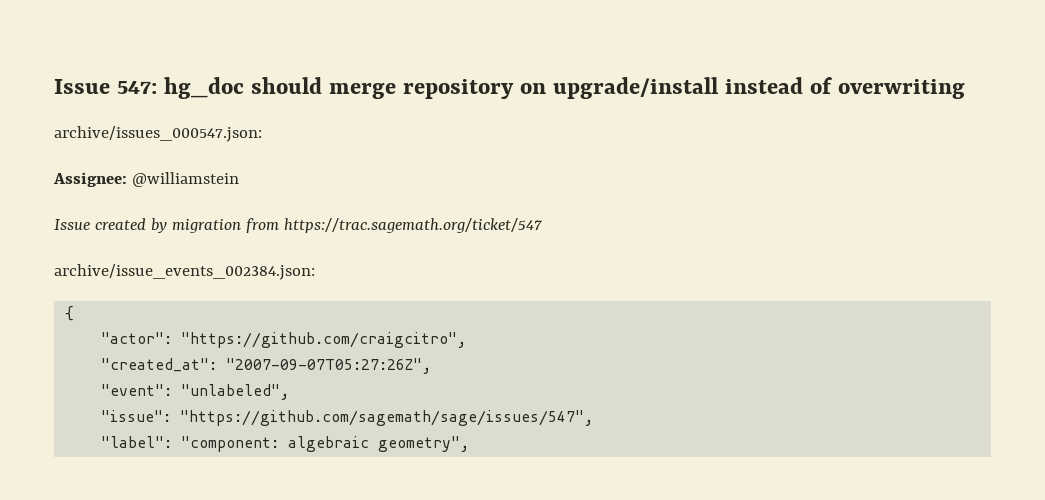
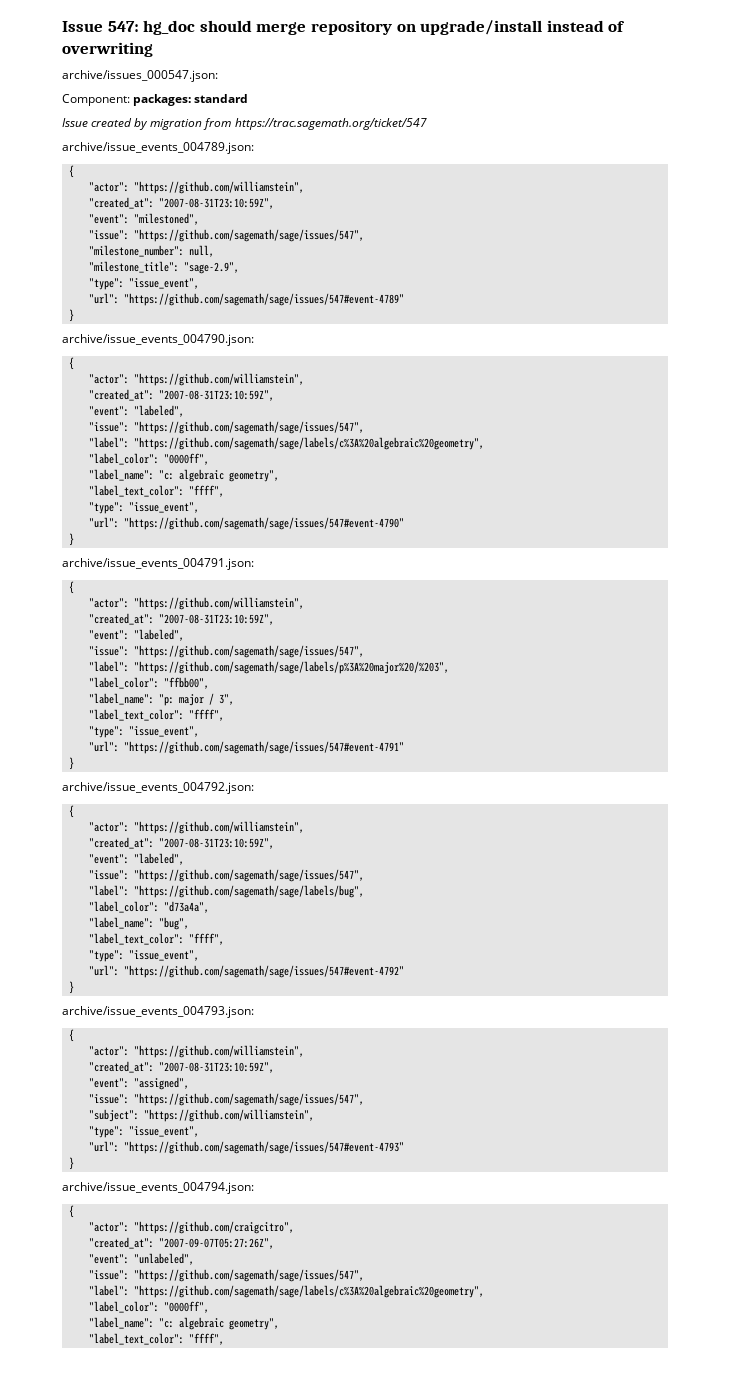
- Assignee: @williamstein
+ Component: packages: standard
- archive/issue_events_002384.json:
+ archive/issue_events_004789.json:
+ {
+ "actor": "https://github.com/williamstein",
+ "created_at": "2007-08-31T23:10:59Z",
+ "event": "milestoned",
+ "issue": "https://github.com/sagemath/sage/issues/547",
+ "milestone_number": null,
+ "milestone_title": "sage-2.9",
+ "type": "issue_event",
+ "url": "https://github.com/sagemath/sage/issues/547#event-4789"
+ }
+ archive/issue_events_004790.json:
+ {
+ "actor": "https://github.com/williamstein",
+ "created_at": "2007-08-31T23:10:59Z",
+ "event": "labeled",
+ "issue": "https://github.com/sagemath/sage/issues/547",
+ "label": "https://github.com/sagemath/sage/labels/c%3A%20algebraic%20geometry",
+ "label_color": "0000ff",
+ "label_name": "c: algebraic geometry",
+ "label_text_color": "ffff",
+ "type": "issue_event",
+ "url": "https://github.com/sagemath/sage/issues/547#event-4790"
+ }
+ archive/issue_events_004791.json:
+ {
+ "actor": "https://github.com/williamstein",
+ "created_at": "2007-08-31T23:10:59Z",
+ "event": "labeled",
+ "issue": "https://github.com/sagemath/sage/issues/547",
+ "label": "https://github.com/sagemath/sage/labels/p%3A%20major%20/%203",
+ "label_color": "ffbb00",
+ "label_name": "p: major / 3",
+ "label_text_color": "ffff",
+ "type": "issue_event",
+ "url": "https://github.com/sagemath/sage/issues/547#event-4791"
+ }
+ archive/issue_events_004792.json:
+ {
+ "actor": "https://github.com/williamstein",
+ "created_at": "2007-08-31T23:10:59Z",
+ "event": "labeled",
+ "issue": "https://github.com/sagemath/sage/issues/547",
+ "label": "https://github.com/sagemath/sage/labels/bug",
+ "label_color": "d73a4a",
+ "label_name": "bug",
+ "label_text_color": "ffff",
+ "type": "issue_event",
+ "url": "https://github.com/sagemath/sage/issues/547#event-4792"
+ }
+ archive/issue_events_004793.json:
+ {
+ "actor": "https://github.com/williamstein",
+ "created_at": "2007-08-31T23:10:59Z",
+ "event": "assigned",
+ "issue": "https://github.com/sagemath/sage/issues/547",
+ "subject": "https://github.com/williamstein",
+ "type": "issue_event",
+ "url": "https://github.com/sagemath/sage/issues/547#event-4793"
+ }
+ archive/issue_events_004794.json:
  "event": "unlabeled",
  "issue": "https://github.com/sagemath/sage/issues/547",
- "label": "component: algebraic geometry",
+ "label": "https://github.com/sagemath/sage/labels/c%3A%20algebraic%20geometry",
+ "label_color": "0000ff",
+ "label_name": "c: algebraic geometry",
+ "label_text_color": "ffff",

